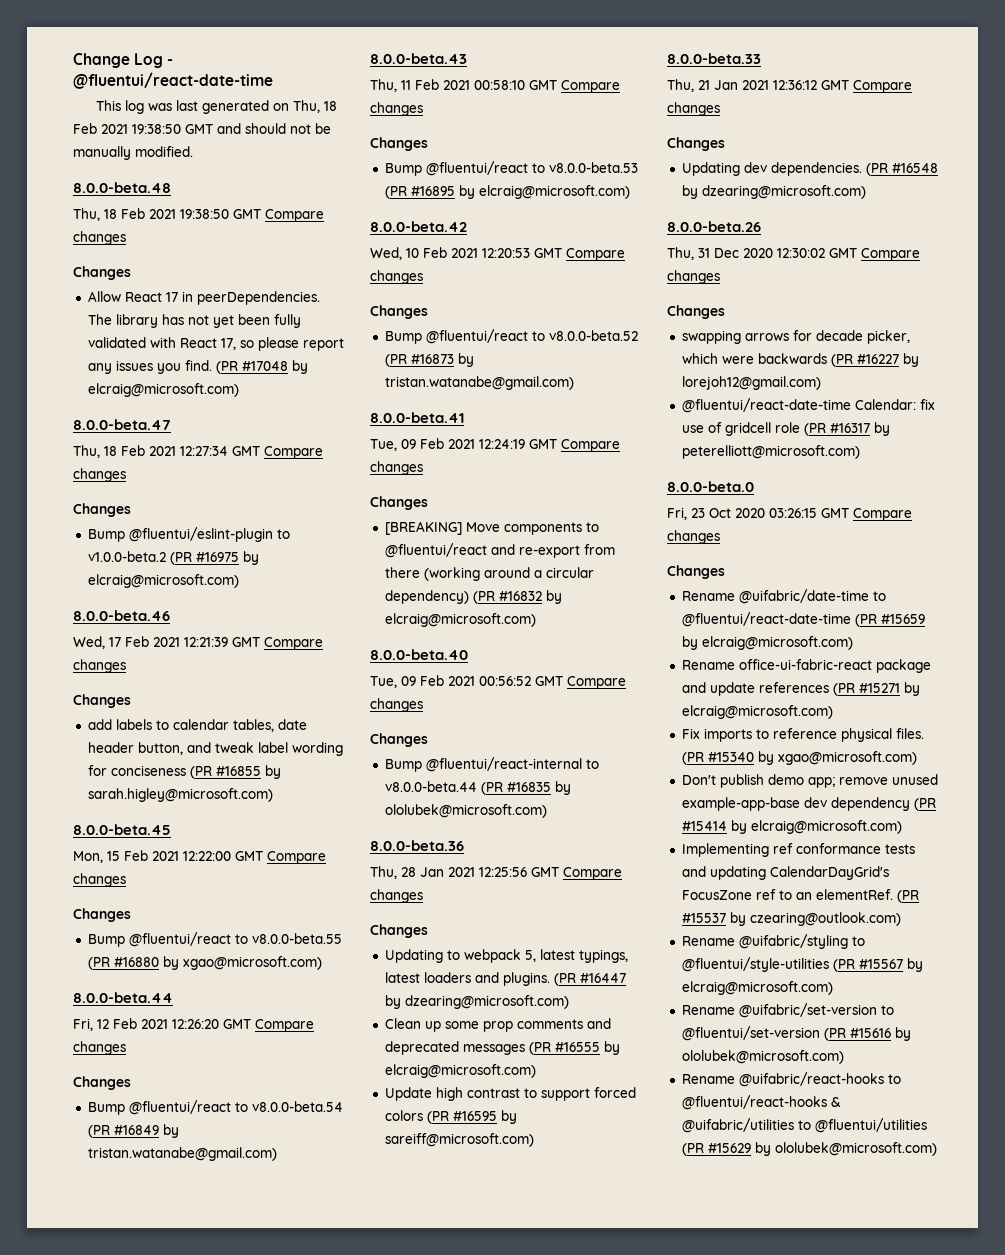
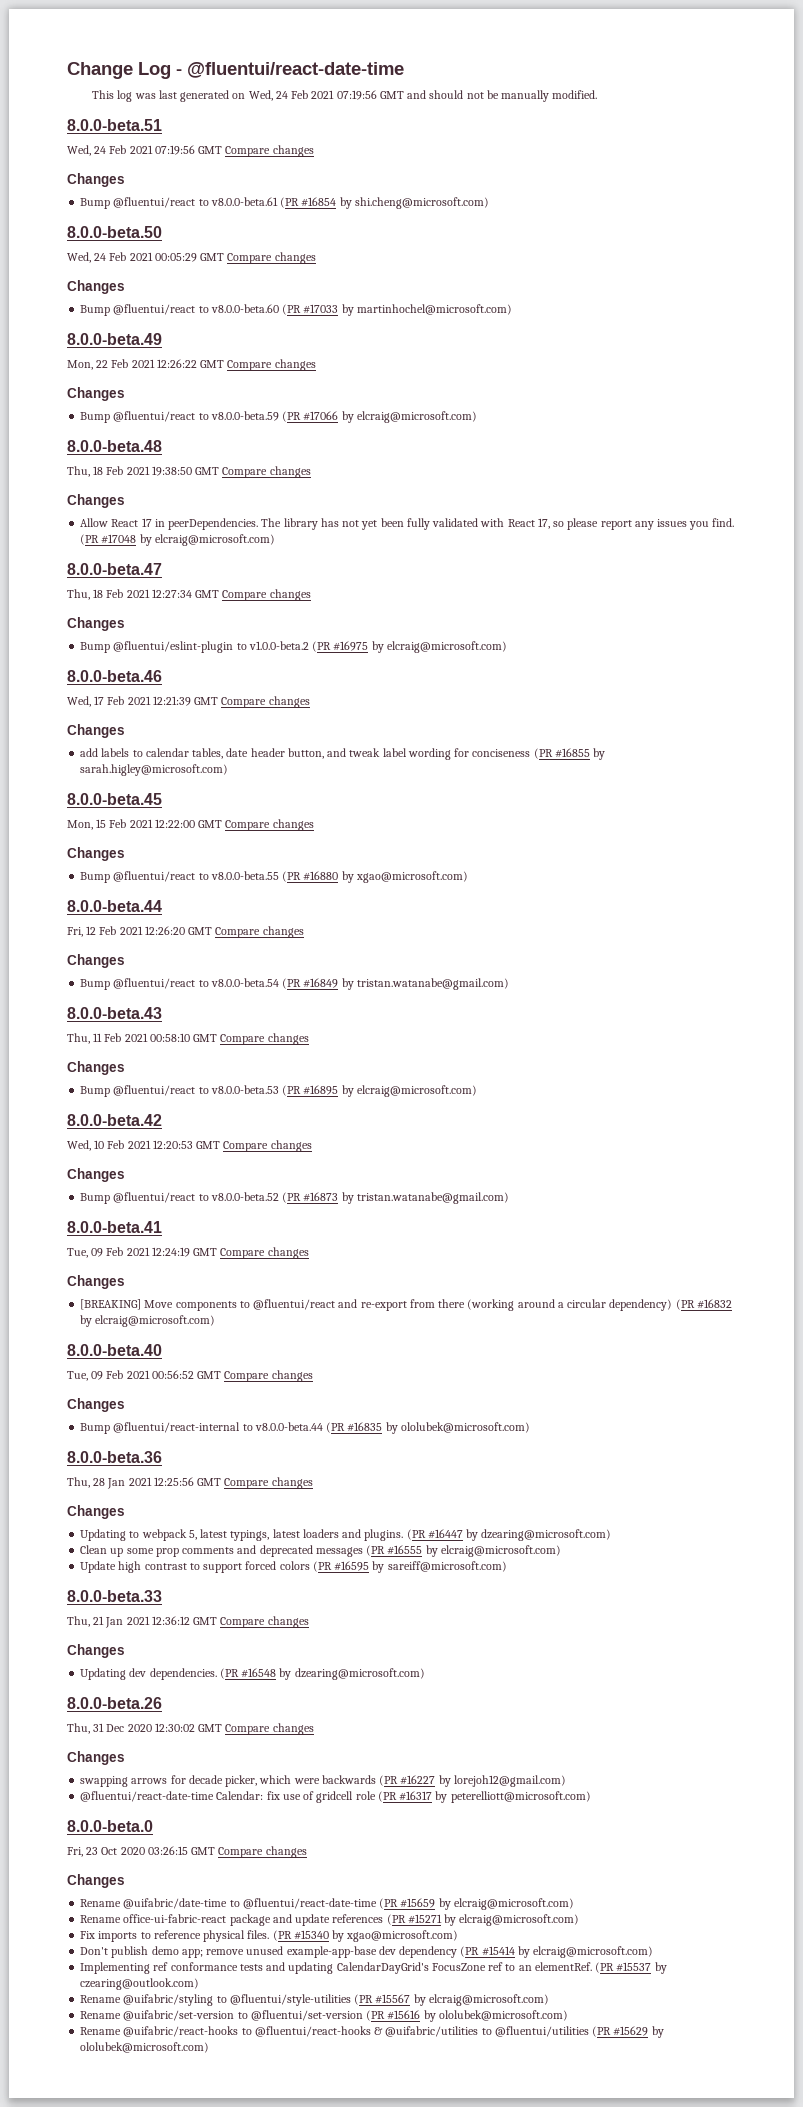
- This log was last generated on Thu, 18 Feb 2021 19:38:50 GMT and should not be manually modified.
+ This log was last generated on Wed, 24 Feb 2021 07:19:56 GMT and should not be manually modified.
+ 8.0.0-beta.51
+ Wed, 24 Feb 2021 07:19:56 GMT Compare changes
+ Changes
+ Bump @fluentui/react to v8.0.0-beta.61 (PR #16854 by shi.cheng@microsoft.com)
+ 8.0.0-beta.50
+ Wed, 24 Feb 2021 00:05:29 GMT Compare changes
+ Changes
+ Bump @fluentui/react to v8.0.0-beta.60 (PR #17033 by martinhochel@microsoft.com)
+ 8.0.0-beta.49
+ Mon, 22 Feb 2021 12:26:22 GMT Compare changes
+ Changes
+ Bump @fluentui/react to v8.0.0-beta.59 (PR #17066 by elcraig@microsoft.com)

